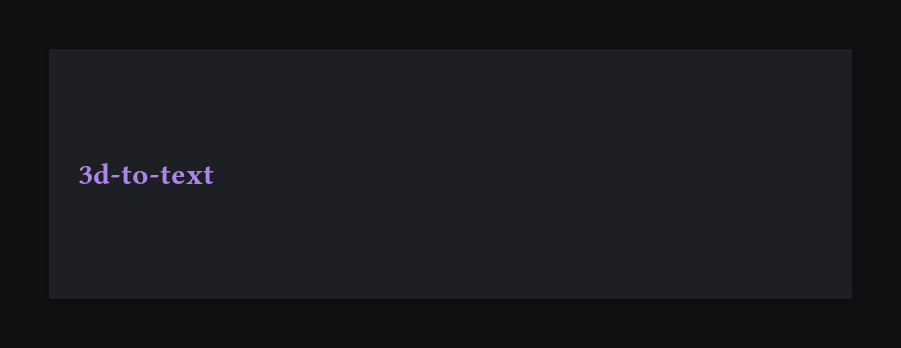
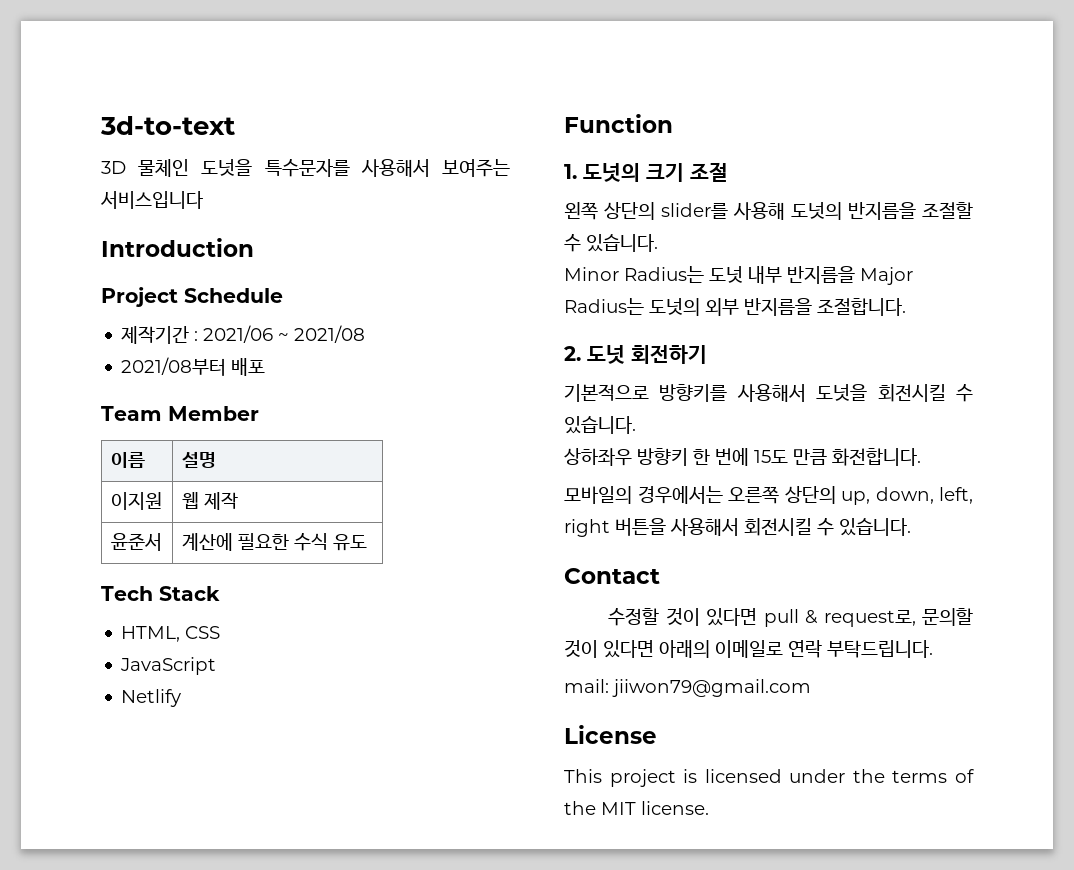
+ 3D 물체인 도넛을 특수문자를 사용해서 보여주는 서비스입니다
+ Introduction
+ Project Schedule
+ 제작기간 : 2021/06 ~ 2021/08
+ 2021/08부터 배포
+ Team Member
+ 이름 | 설명
+ 이지원 | 웹 제작
+ 윤준서 | 계산에 필요한 수식 유도
+ Tech Stack
+ HTML, CSS
+ JavaScript
+ Netlify
+ Function
+ 1. 도넛의 크기 조절
+ 왼쪽 상단의 slider를 사용해 도넛의 반지름을 조절할 수 있습니다.
+ Minor Radius는 도넛 내부 반지름을 Major Radius는 도넛의 외부 반지름을 조절합니다.
+ 2. 도넛 회전하기
+ 기본적으로 방향키를 사용해서 도넛을 회전시킬 수 있습니다.
+ 상하좌우 방향키 한 번에 15도 만큼 화전합니다.
+ 모바일의 경우에서는 오른쪽 상단의 up, down, left, right 버튼을 사용해서 회전시킬 수 있습니다.
+ Contact
+ 수정할 것이 있다면 pull & request로, 문의할 것이 있다면 아래의 이메일로 연락 부탁드립니다.
+ mail: jiiwon79@gmail.com
+ License
+ This project is licensed under the terms of the MIT license.

